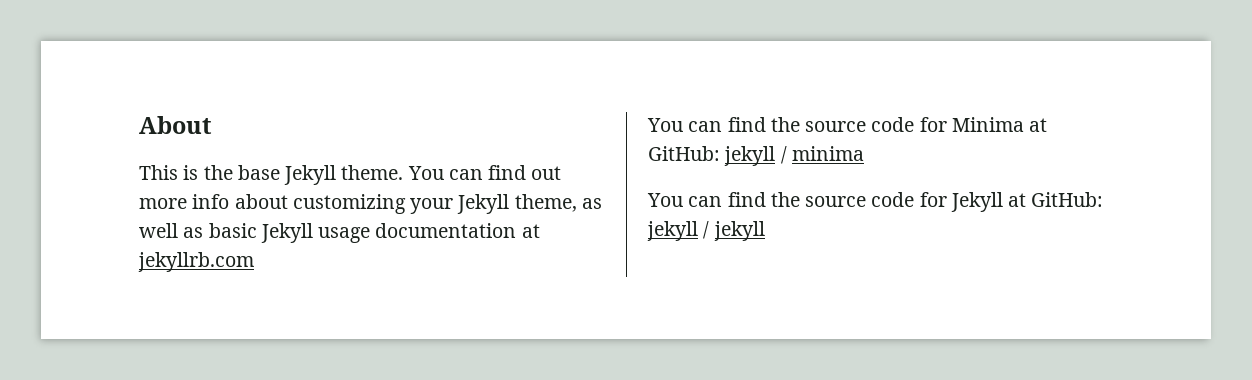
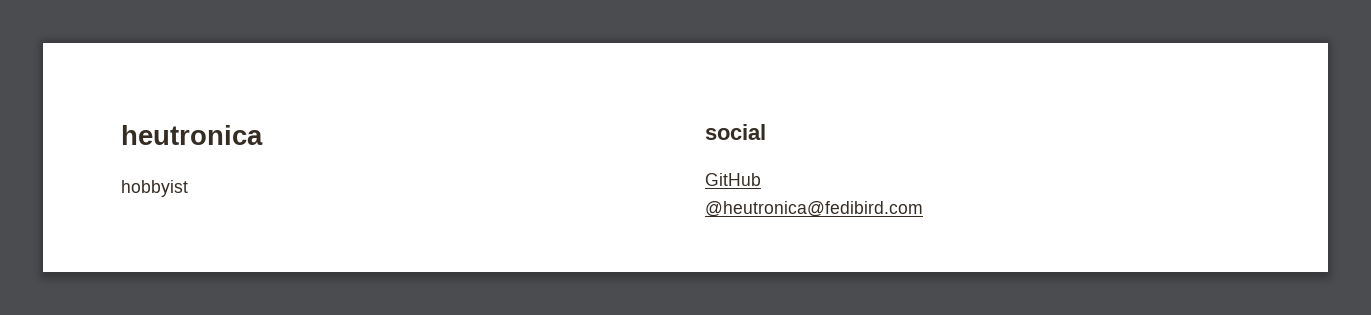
- About
- This is the base Jekyll theme. You can find out more info about customizing your Jekyll theme, as well as basic Jekyll usage documentation at jekyllrb.com
- You can find the source code for Minima at GitHub: jekyll / minima
- You can find the source code for Jekyll at GitHub: jekyll / jekyll
+ heutronica
+ hobbyist
+ social
+ GitHub
+ @heutronica@fedibird.com

